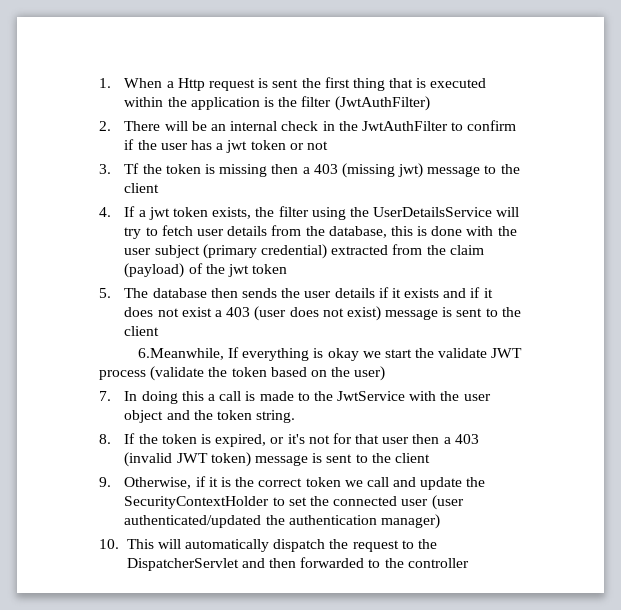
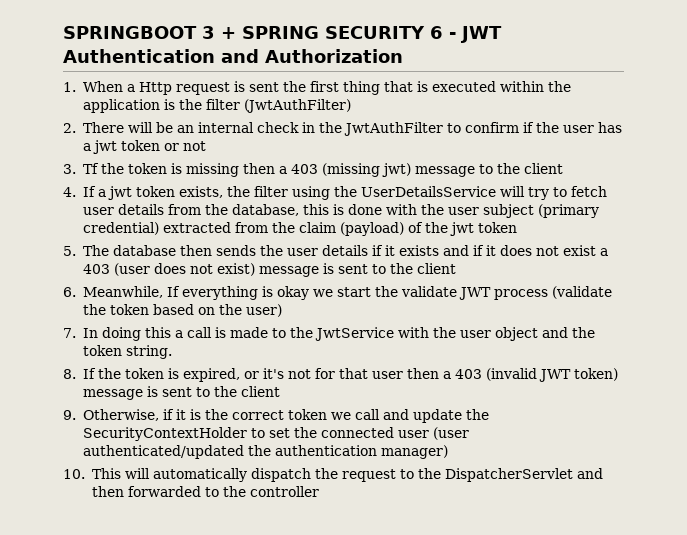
+ SPRINGBOOT 3 + SPRING SECURITY 6 - JWT Authentication and Authorization
- 6.Meanwhile, If everything is okay we start the validate JWT process (validate the token based on the user)
+ 6. Meanwhile, If everything is okay we start the validate JWT process (validate the token based on the user)

